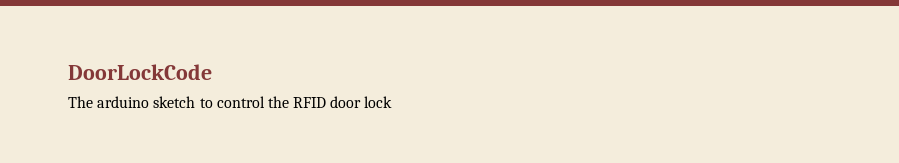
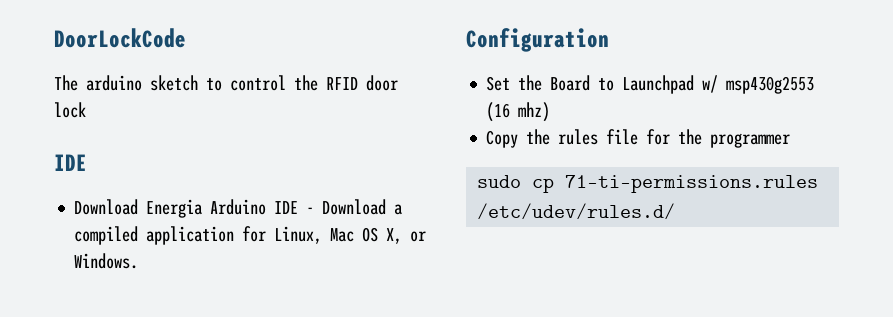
  The arduino sketch to control the RFID door lock
+ IDE
+ Download Energia Arduino IDE - Download a compiled application for Linux, Mac OS X, or Windows.
+ Configuration
+ Set the Board to Launchpad w/ msp430g2553 (16 mhz)
+ Copy the rules file for the programmer
+ sudo cp 71-ti-permissions.rules /etc/udev/rules.d/

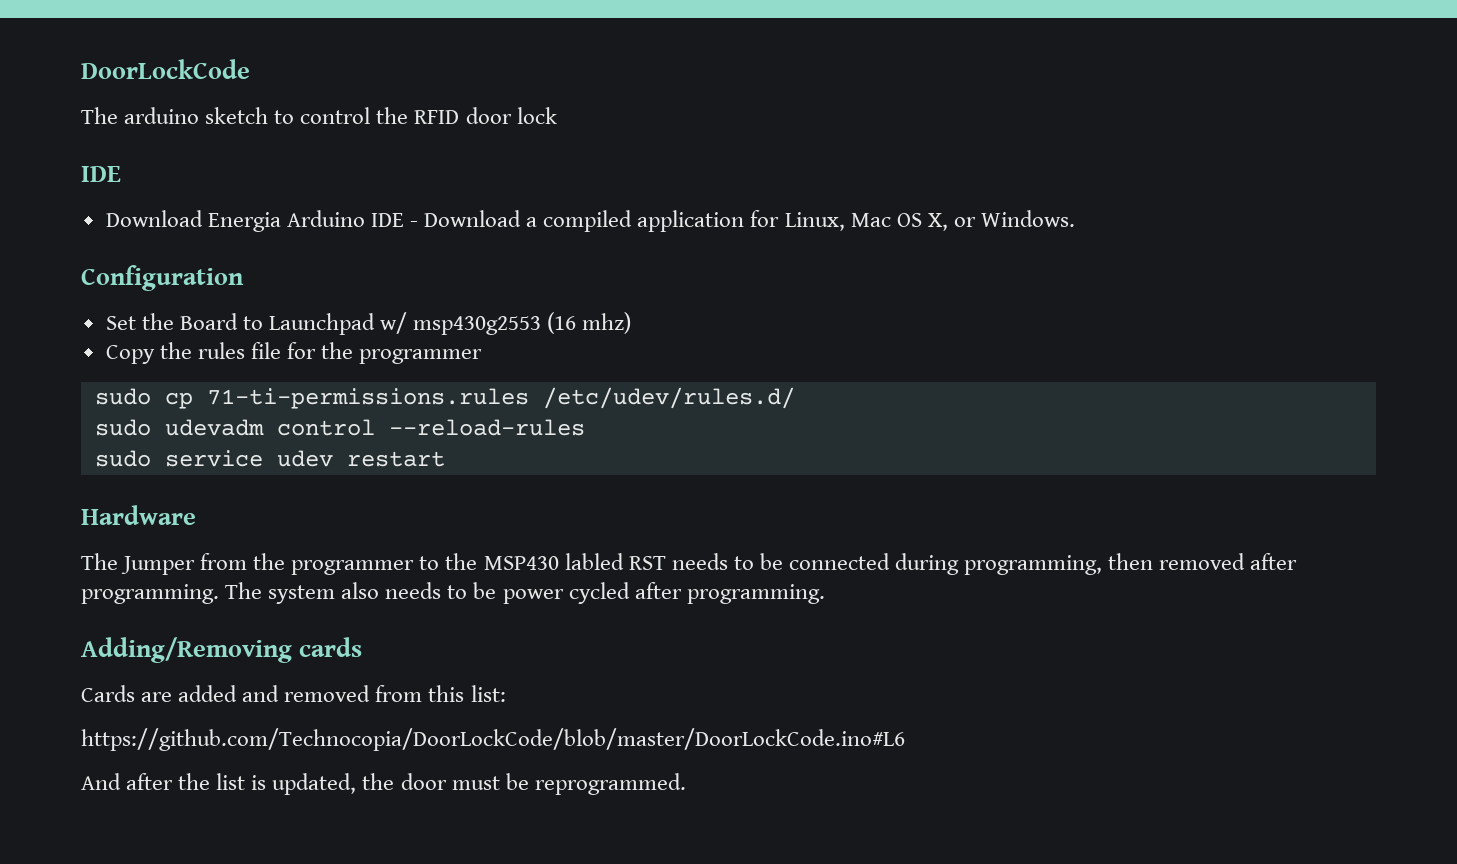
+ sudo udevadm control --reload-rules
+ sudo service udev restart
+ Hardware
+ The Jumper from the programmer to the MSP430 labled RST needs to be connected during programming, then removed after programming. The system also needs to be power cycled after programming.
+ Adding/Removing cards
+ Cards are added and removed from this list:
+ https://github.com/Technocopia/DoorLockCode/blob/master/DoorLockCode.ino#L6
+ And after the list is updated, the door must be reprogrammed.

